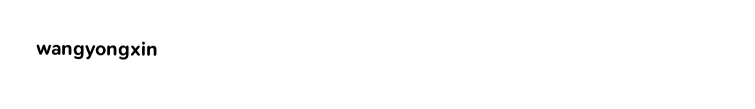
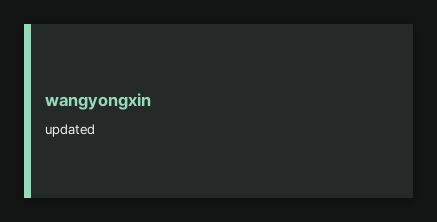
+ updated

